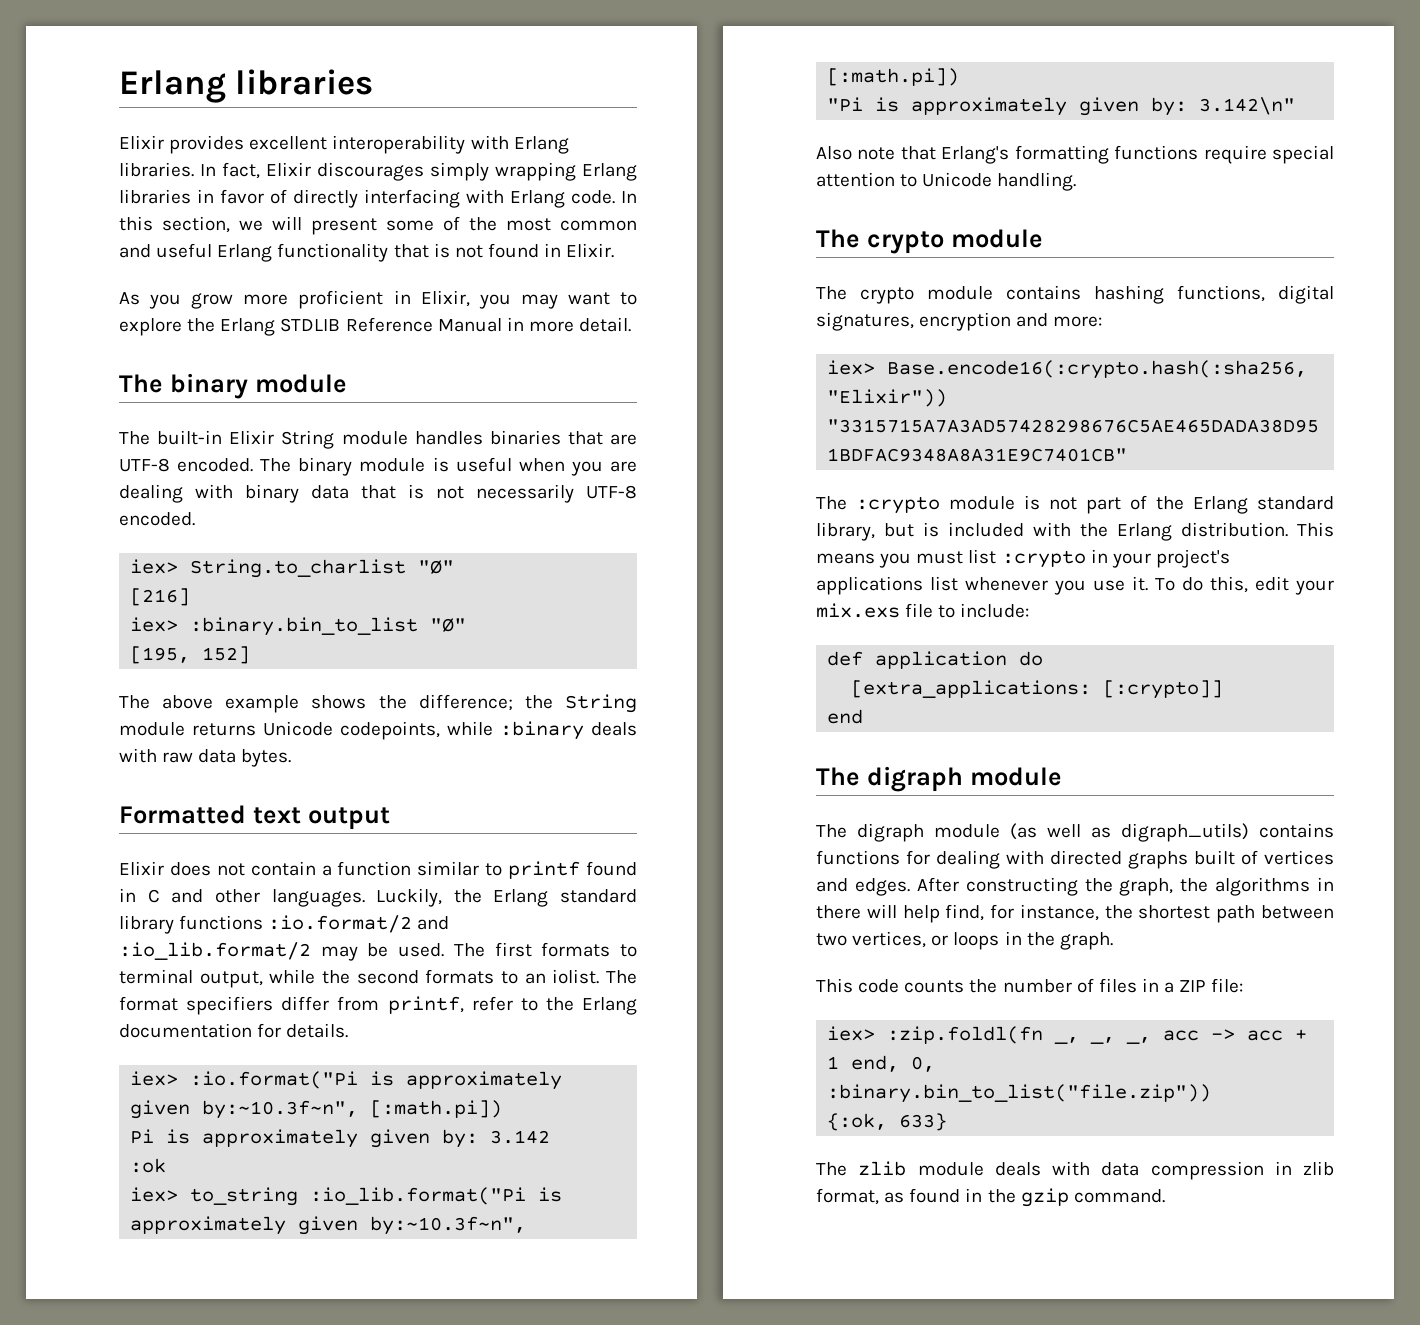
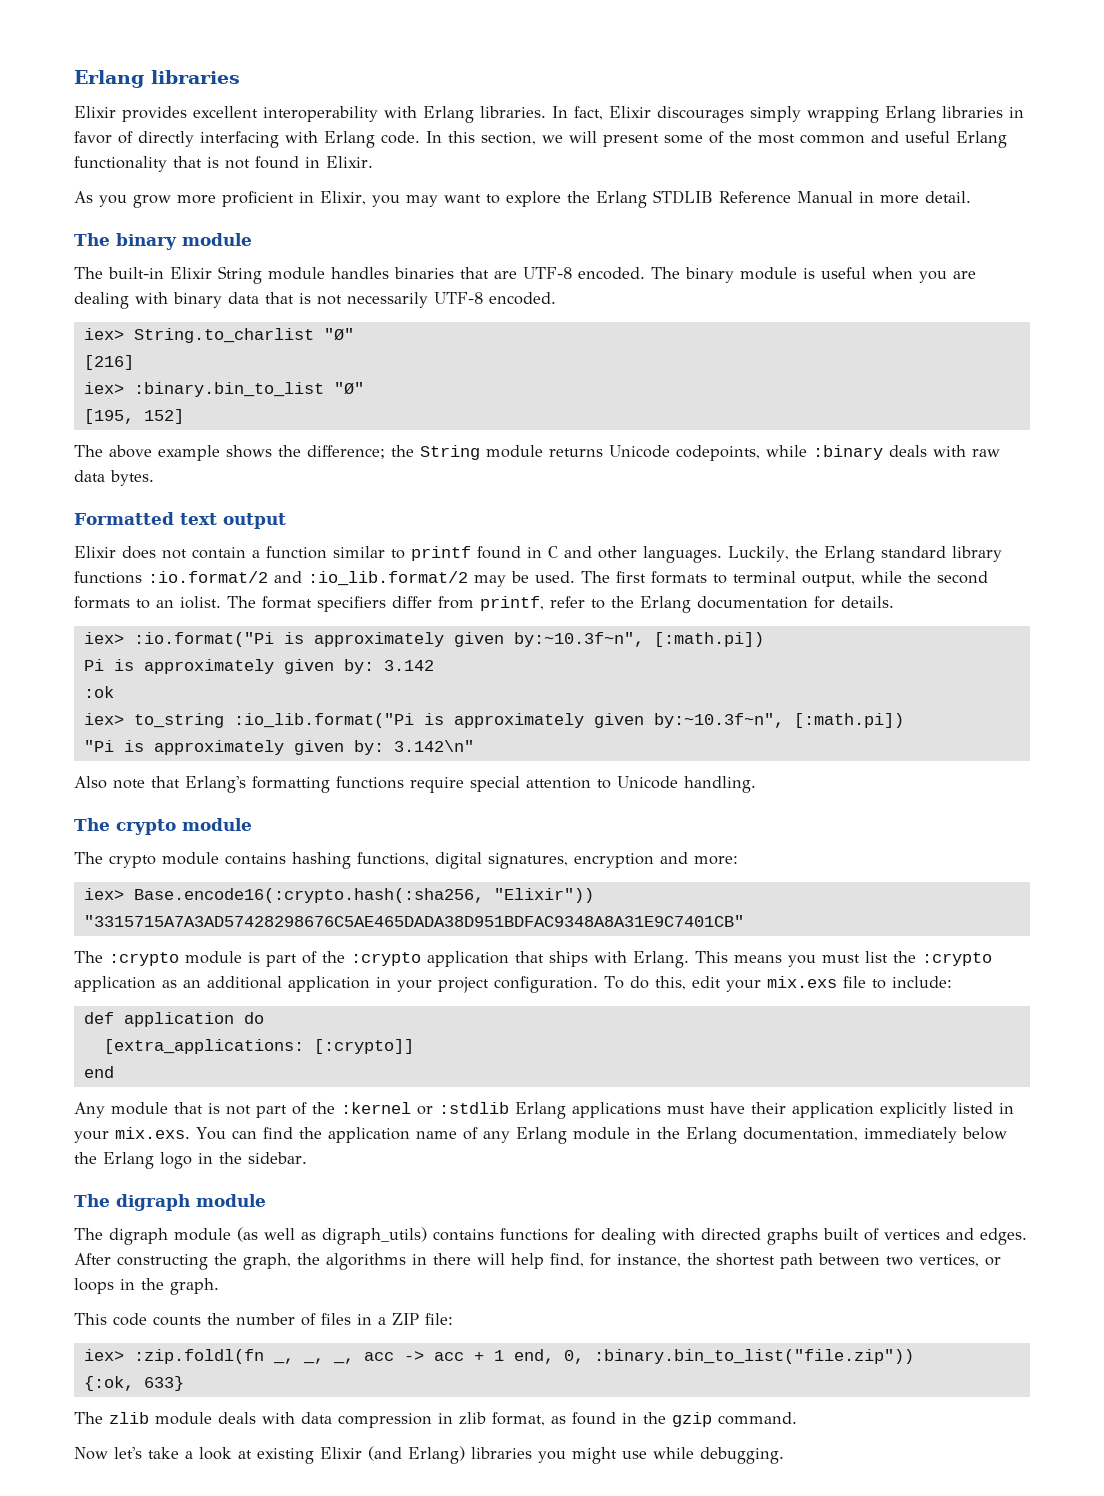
- The :crypto module is not part of the Erlang standard library, but is included with the Erlang distribution.
+ The :crypto module is part of the :crypto application that ships with Erlang.
- This means you must list :crypto in your project's applications list whenever you use it.
+ This means you must list the :crypto application as an additional application in your project configuration.
+ Any module that is not part of the :kernel or :stdlib Erlang applications must have their application explicitly listed in your mix.exs. You can find the application name of any Erlang module in the Erlang documentation, immediately below the Erlang logo in the sidebar.
+ Now let's take a look at existing Elixir (and Erlang) libraries you might use while debugging.

